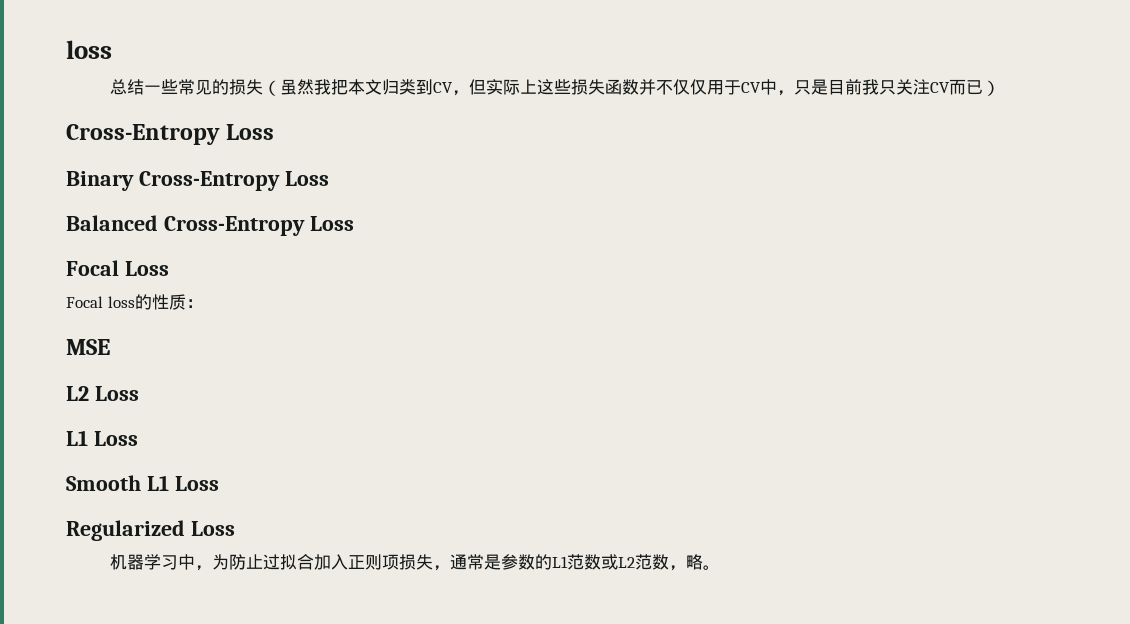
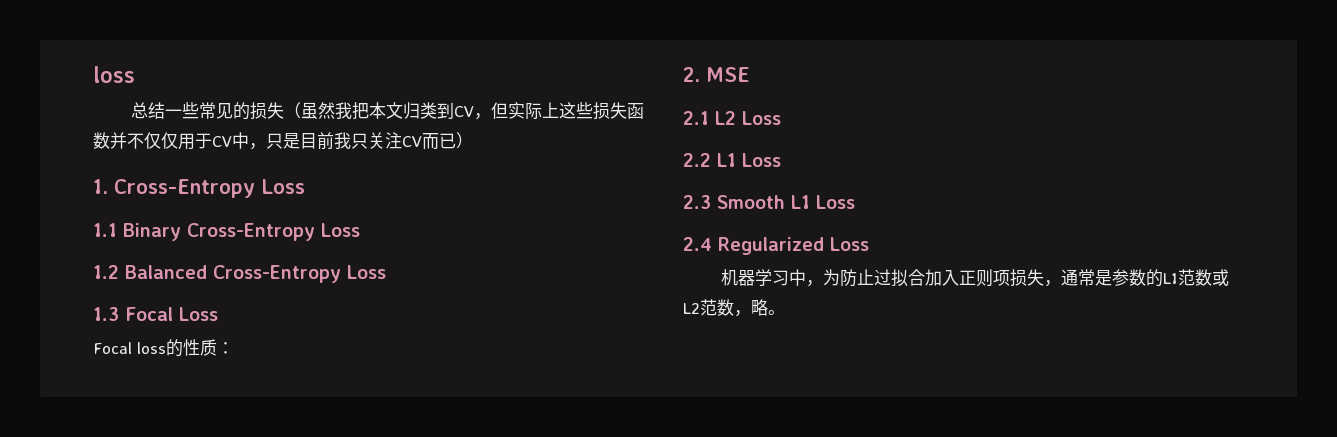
  总结一些常见的损失（虽然我把本文归类到CV，但实际上这些损失函数并不仅仅用于CV中，只是目前我只关注CV而已）
- Cross-Entropy Loss
- Binary Cross-Entropy Loss
+ 1. Cross-Entropy Loss
+ 1.1 Binary Cross-Entropy Loss
- Balanced Cross-Entropy Loss
+ 1.2 Balanced Cross-Entropy Loss
- Focal Loss
+ 1.3 Focal Loss
- MSE
+ 2. MSE
- L2 Loss
- L1 Loss
- Smooth L1 Loss
+ 2.1 L2 Loss
+ 2.2 L1 Loss
+ 2.3 Smooth L1 Loss
- Regularized Loss
+ 2.4 Regularized Loss

